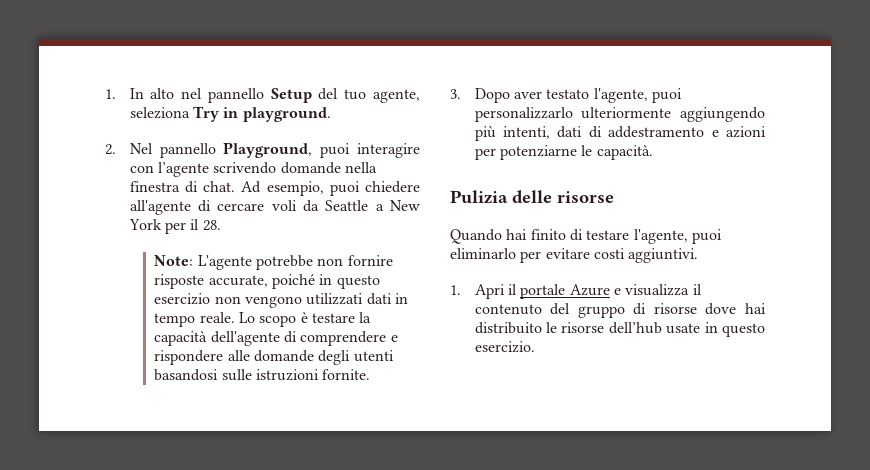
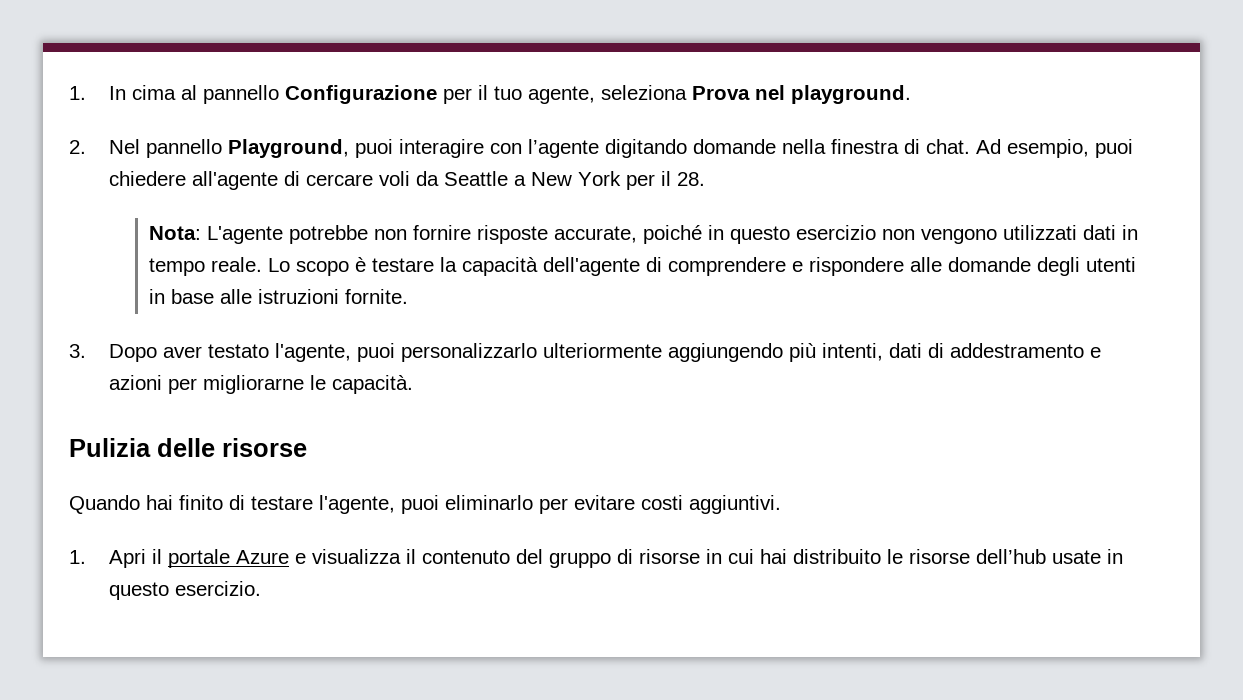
- 1. In alto nel pannello Setup del tuo agente, seleziona Try in playground.
+ 1. In cima al pannello Configurazione per il tuo agente, seleziona Prova nel playground.
- 2. Nel pannello Playground, puoi interagire con l’agente scrivendo domande nella finestra di chat.
+ 2. Nel pannello Playground, puoi interagire con l’agente digitando domande nella finestra di chat.
- Note: L'agente potrebbe non fornire risposte accurate, poiché in questo esercizio non vengono utilizzati dati in tempo reale.
+ Nota: L'agente potrebbe non fornire risposte accurate, poiché in questo esercizio non vengono utilizzati dati in tempo reale.
- Lo scopo è testare la capacità dell'agente di comprendere e rispondere alle domande degli utenti basandosi sulle istruzioni fornite.
+ Lo scopo è testare la capacità dell'agente di comprendere e rispondere alle domande degli utenti in base alle istruzioni fornite.
- 3. Dopo aver testato l'agente, puoi personalizzarlo ulteriormente aggiungendo più intenti, dati di addestramento e azioni per potenziarne le capacità.
+ 3. Dopo aver testato l'agente, puoi personalizzarlo ulteriormente aggiungendo più intenti, dati di addestramento e azioni per migliorarne le capacità.
- 1. Apri il portale Azure e visualizza il contenuto del gruppo di risorse dove hai distribuito le risorse dell’hub usate in questo esercizio.
+ 1. Apri il portale Azure e visualizza il contenuto del gruppo di risorse in cui hai distribuito le risorse dell’hub usate in questo esercizio.

